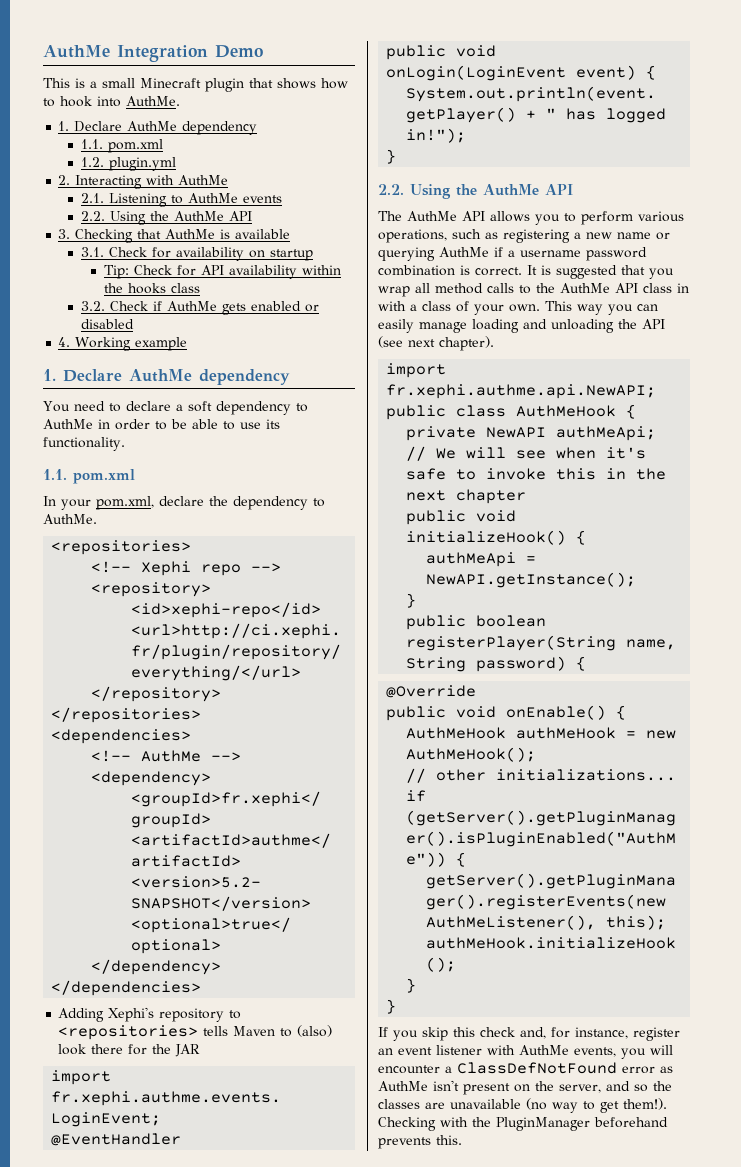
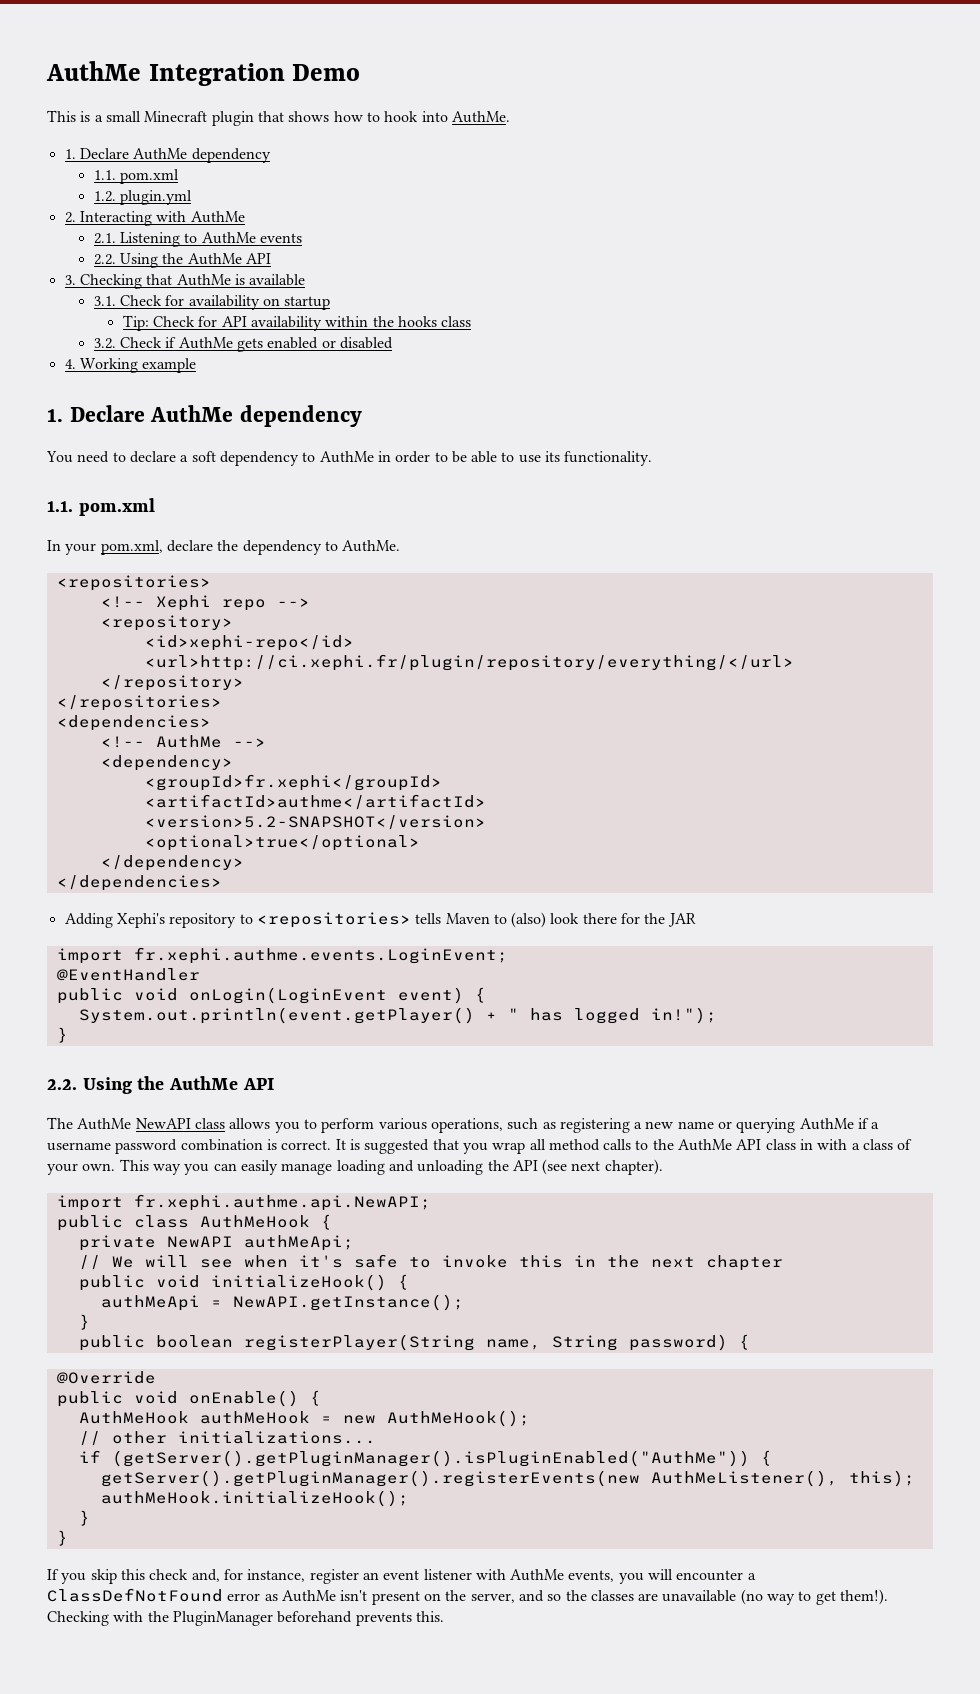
- The AuthMe API allows you to perform various operations, such as registering a new name or querying AuthMe if a username password combination is correct.
+ The AuthMe NewAPI class allows you to perform various operations, such as registering a new name or querying AuthMe if a username password combination is correct.

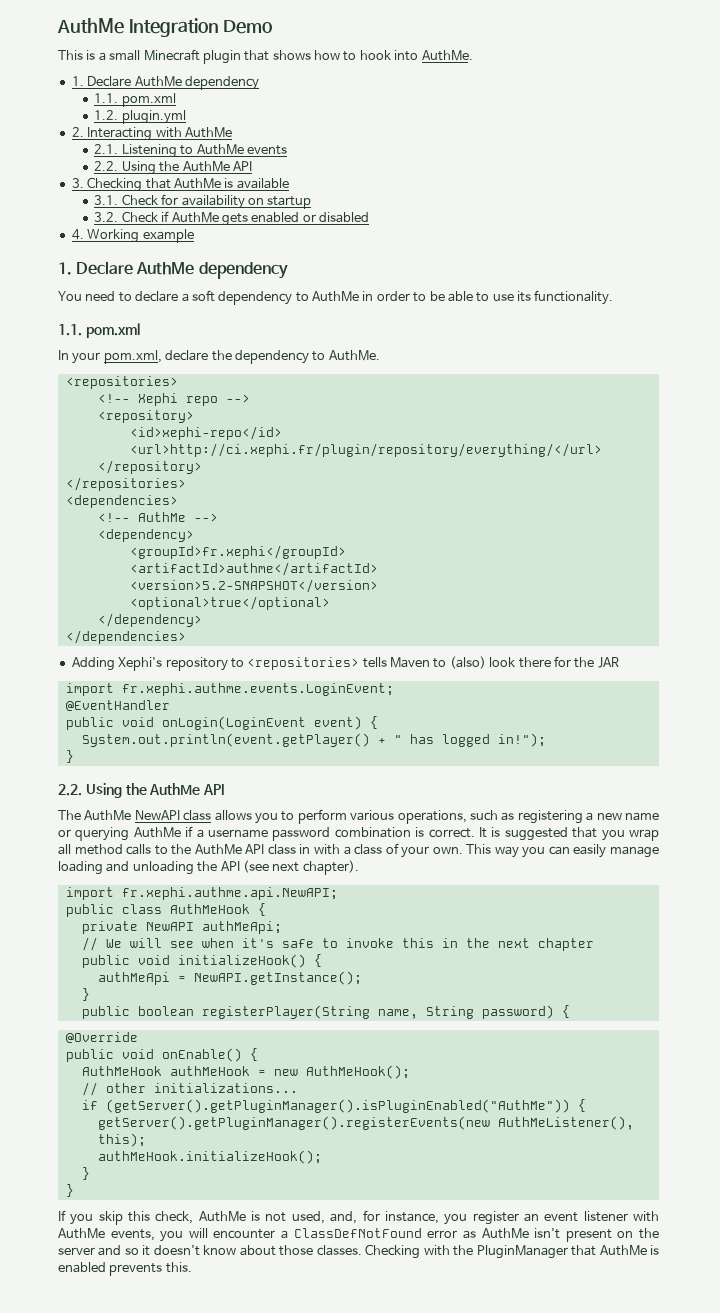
- Tip: Check for API availability within the hooks class
- If you skip this check and, for instance, register an event listener with AuthMe events, you will encounter a ClassDefNotFound error as AuthMe isn't present on the server, and so the classes are unavailable (no way to get them!). Checking with the PluginManager beforehand prevents this.
+ If you skip this check, AuthMe is not used, and, for instance, you register an event listener with AuthMe events, you will encounter a ClassDefNotFound error as AuthMe isn't present on the server and so it doesn't know about those classes. Checking with the PluginManager that AuthMe is enabled prevents this.

